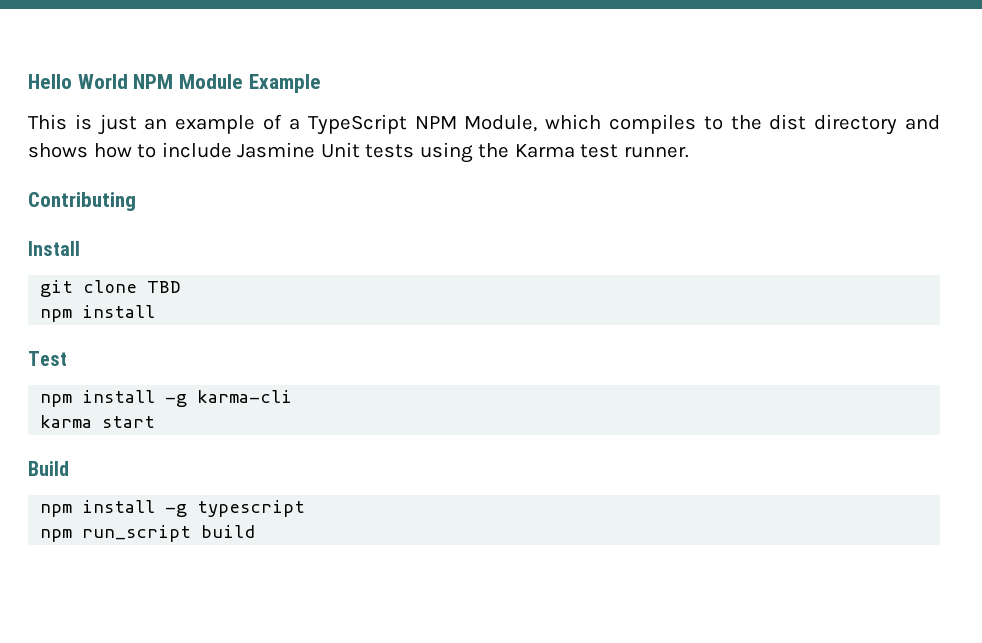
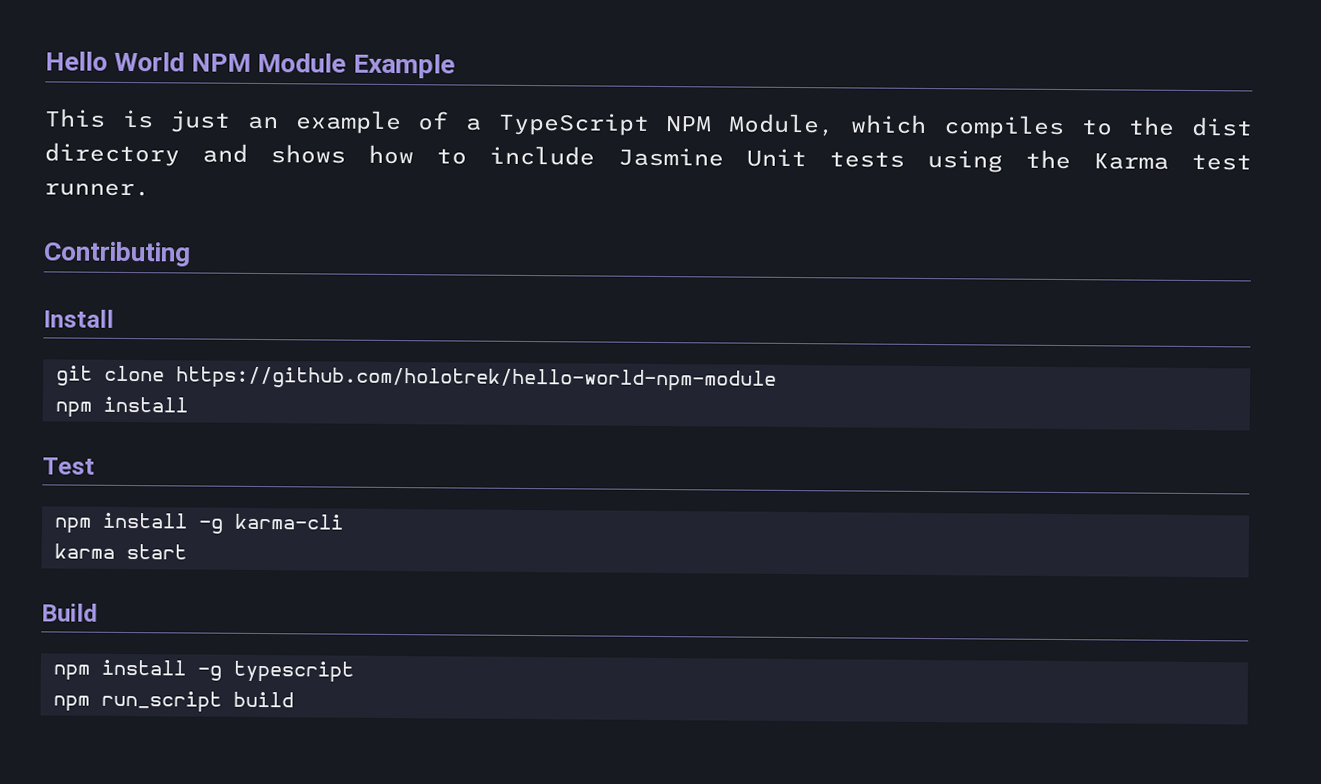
- git clone TBD
+ git clone https://github.com/holotrek/hello-world-npm-module

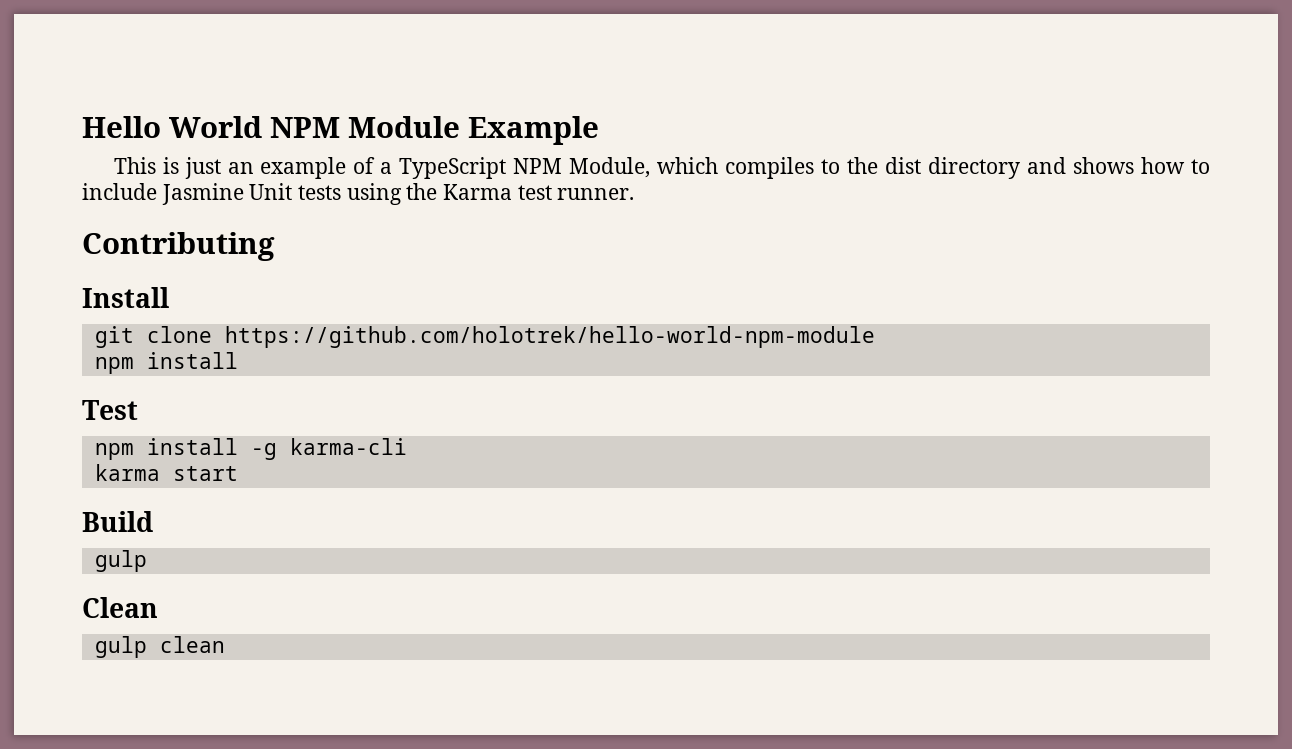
  Build
- npm install -g typescript
- npm run_script build
+ gulp
+ Clean
+ gulp clean

